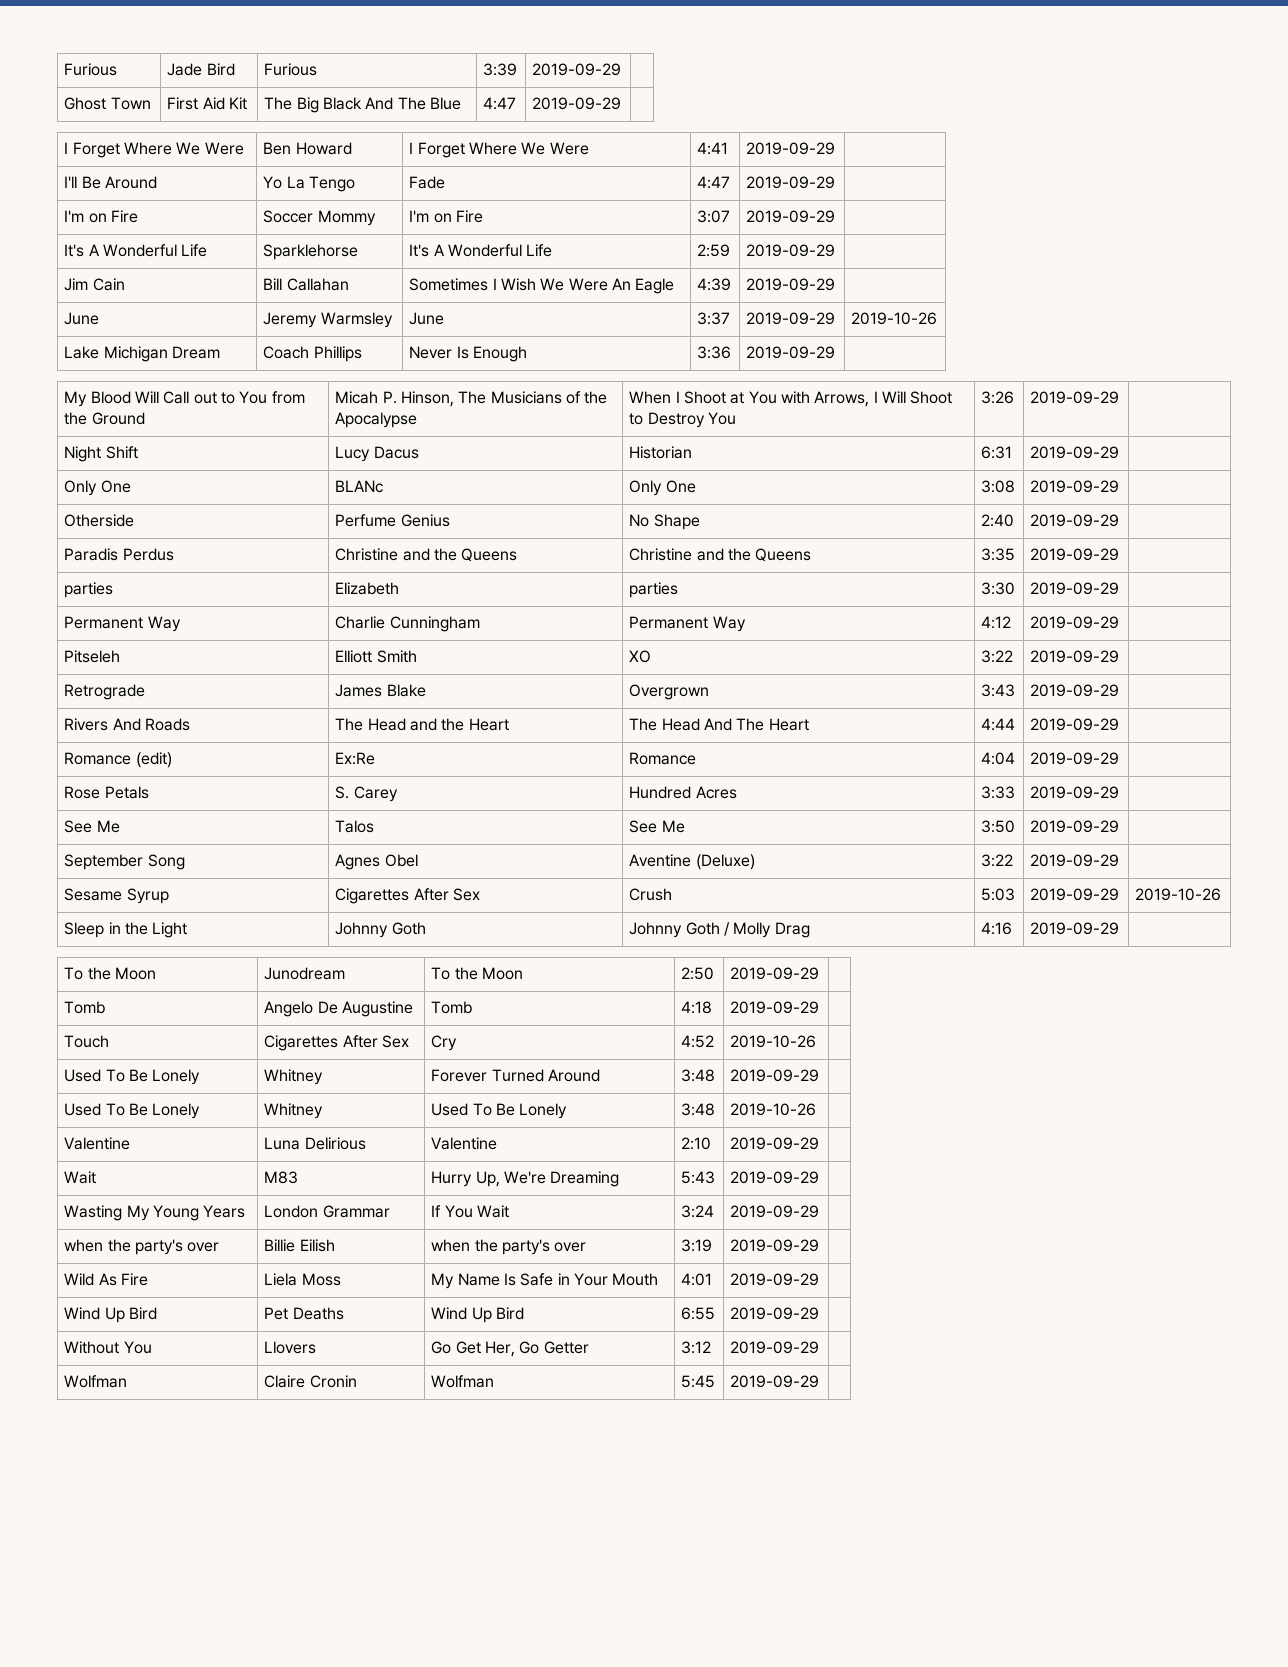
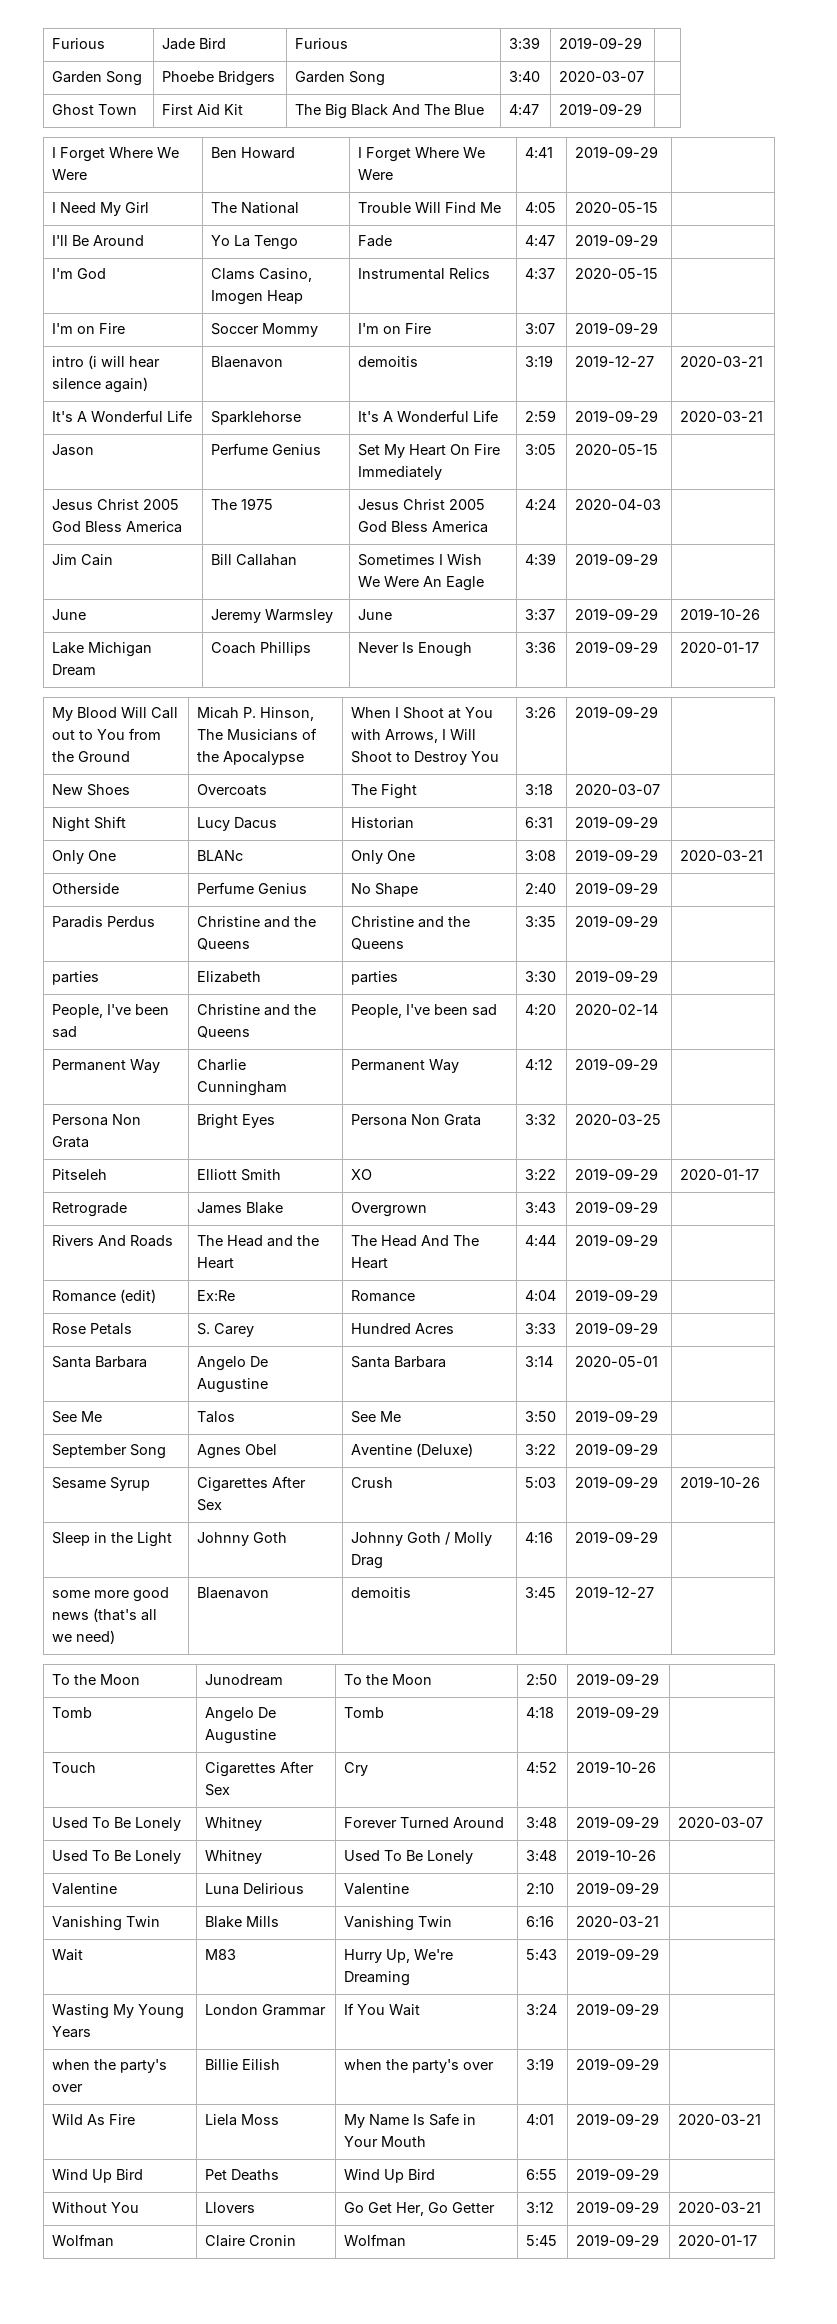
+ Garden Song | Phoebe Bridgers | Garden Song | 3:40 | 2020-03-07 |
+ I Need My Girl | The National | Trouble Will Find Me | 4:05 | 2020-05-15 |
+ I'm God | Clams Casino, Imogen Heap | Instrumental Relics | 4:37 | 2020-05-15 |
+ intro (i will hear silence again) | Blaenavon | demoitis | 3:19 | 2019-12-27 | 2020-03-21
- It's A Wonderful Life | Sparklehorse | It's A Wonderful Life | 2:59 | 2019-09-29 |
+ It's A Wonderful Life | Sparklehorse | It's A Wonderful Life | 2:59 | 2019-09-29 | 2020-03-21
+ Jason | Perfume Genius | Set My Heart On Fire Immediately | 3:05 | 2020-05-15 |
+ Jesus Christ 2005 God Bless America | The 1975 | Jesus Christ 2005 God Bless America | 4:24 | 2020-04-03 |
- Lake Michigan Dream | Coach Phillips | Never Is Enough | 3:36 | 2019-09-29 |
+ Lake Michigan Dream | Coach Phillips | Never Is Enough | 3:36 | 2019-09-29 | 2020-01-17
+ New Shoes | Overcoats | The Fight | 3:18 | 2020-03-07 |
- Only One | BLANc | Only One | 3:08 | 2019-09-29 |
+ Only One | BLANc | Only One | 3:08 | 2019-09-29 | 2020-03-21
+ People, I've been sad | Christine and the Queens | People, I've been sad | 4:20 | 2020-02-14 |
+ Persona Non Grata | Bright Eyes | Persona Non Grata | 3:32 | 2020-03-25 |
- Pitseleh | Elliott Smith | XO | 3:22 | 2019-09-29 |
+ Pitseleh | Elliott Smith | XO | 3:22 | 2019-09-29 | 2020-01-17
+ Santa Barbara | Angelo De Augustine | Santa Barbara | 3:14 | 2020-05-01 |
+ some more good news (that's all we need) | Blaenavon | demoitis | 3:45 | 2019-12-27 |
- Used To Be Lonely | Whitney | Forever Turned Around | 3:48 | 2019-09-29 |
+ Used To Be Lonely | Whitney | Forever Turned Around | 3:48 | 2019-09-29 | 2020-03-07
+ Vanishing Twin | Blake Mills | Vanishing Twin | 6:16 | 2020-03-21 |
- Wild As Fire | Liela Moss | My Name Is Safe in Your Mouth | 4:01 | 2019-09-29 |
+ Wild As Fire | Liela Moss | My Name Is Safe in Your Mouth | 4:01 | 2019-09-29 | 2020-03-21
- Without You | Llovers | Go Get Her, Go Getter | 3:12 | 2019-09-29 |
+ Without You | Llovers | Go Get Her, Go Getter | 3:12 | 2019-09-29 | 2020-03-21
- Wolfman | Claire Cronin | Wolfman | 5:45 | 2019-09-29 |
+ Wolfman | Claire Cronin | Wolfman | 5:45 | 2019-09-29 | 2020-01-17

